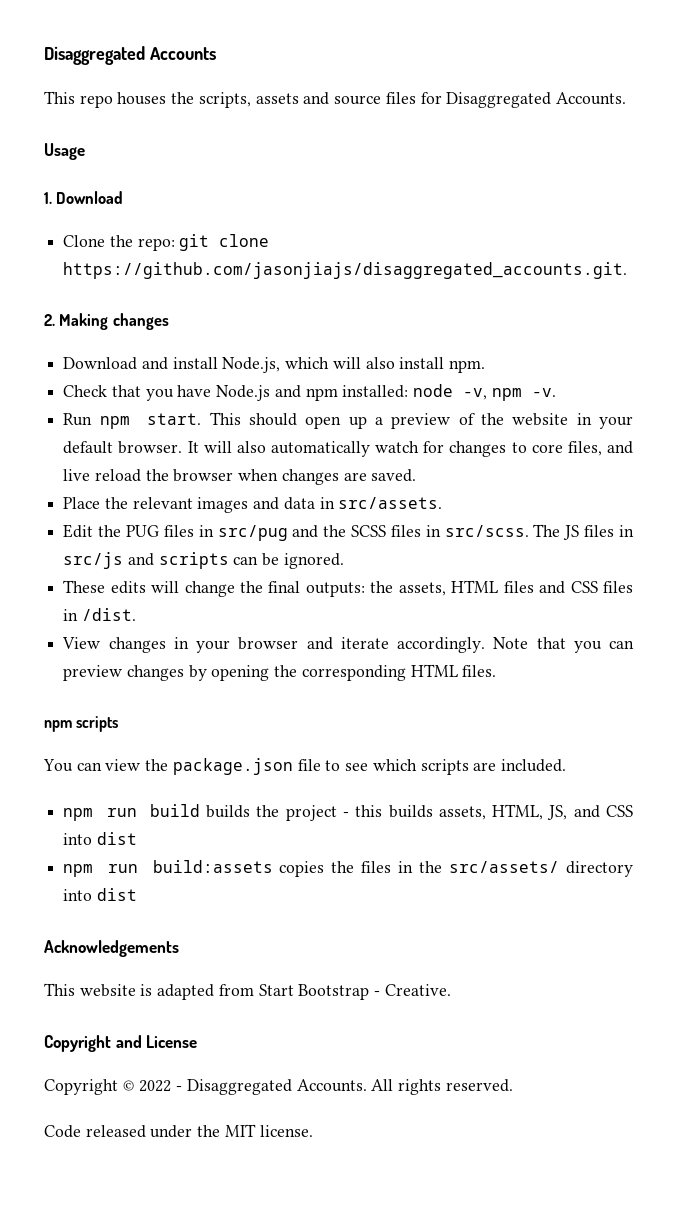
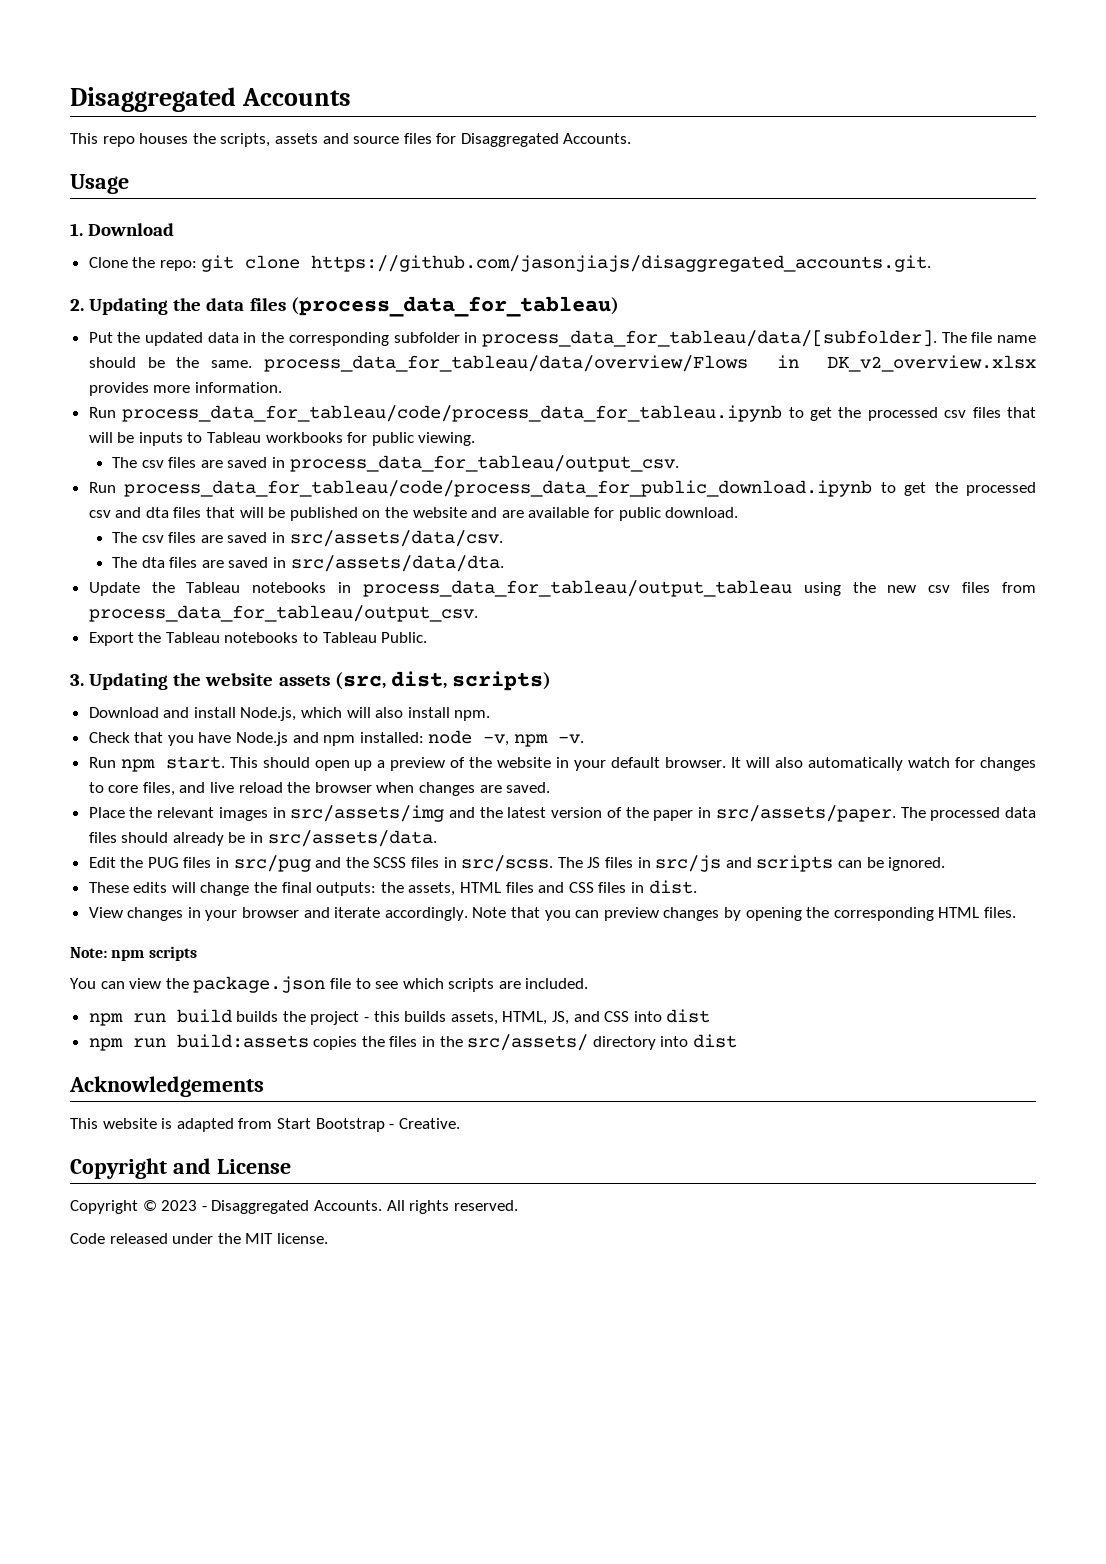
- 2. Making changes
+ 2. Updating the data files (process_data_for_tableau)
+ Put the updated data in the corresponding subfolder in process_data_for_tableau/data/[subfolder]. The file name should be the same. process_data_for_tableau/data/overview/Flows in DK_v2_overview.xlsx provides more information.
+ Run process_data_for_tableau/code/process_data_for_tableau.ipynb to get the processed csv files that will be inputs to Tableau workbooks for public viewing.
+ The csv files are saved in process_data_for_tableau/output_csv.
+ Run process_data_for_tableau/code/process_data_for_public_download.ipynb to get the processed csv and dta files that will be published on the website and are available for public download.
+ The csv files are saved in src/assets/data/csv.
+ The dta files are saved in src/assets/data/dta.
+ Update the Tableau notebooks in process_data_for_tableau/output_tableau using the new csv files from process_data_for_tableau/output_csv.
+ Export the Tableau notebooks to Tableau Public.
+ 3. Updating the website assets (src, dist, scripts)
- Place the relevant images and data in src/assets.
+ Place the relevant images in src/assets/img and the latest version of the paper in src/assets/paper. The processed data files should already be in src/assets/data.
- These edits will change the final outputs: the assets, HTML files and CSS files in /dist.
+ These edits will change the final outputs: the assets, HTML files and CSS files in dist.
- npm scripts
+ Note: npm scripts
- Copyright © 2022 - Disaggregated Accounts.
+ Copyright © 2023 - Disaggregated Accounts.

